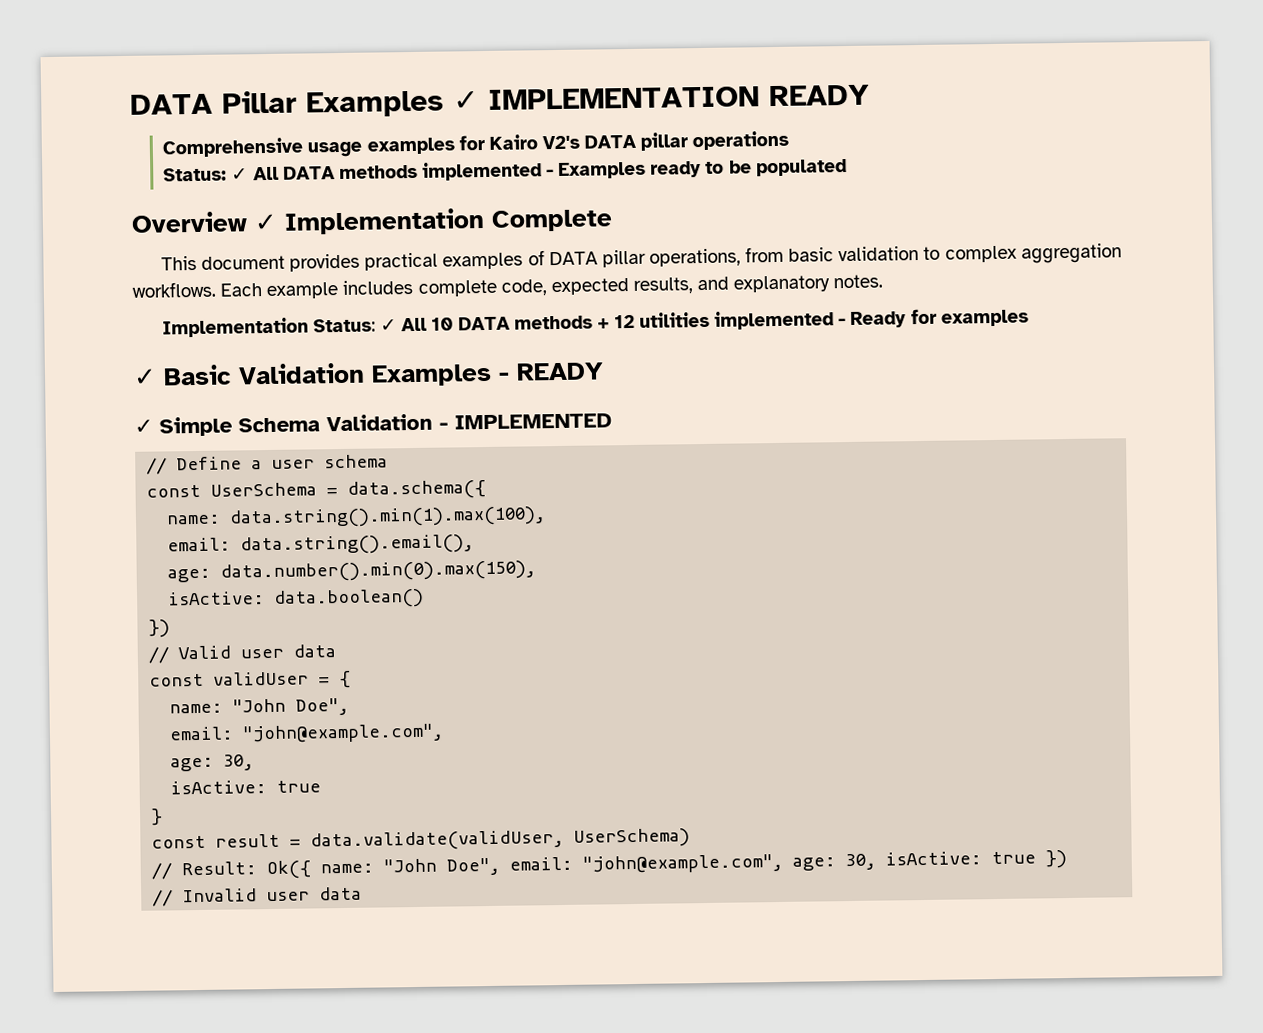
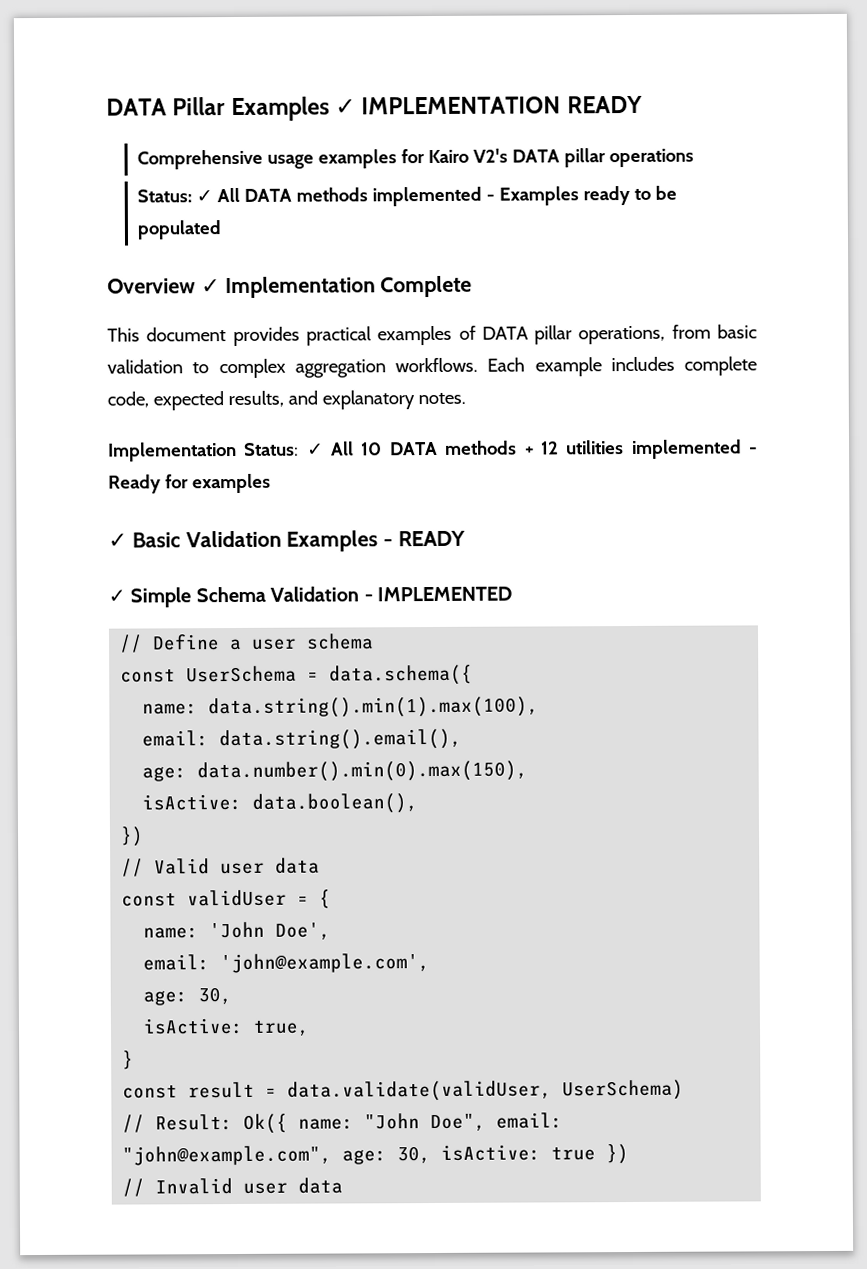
- isActive: data.boolean()
+ isActive: data.boolean(),
  const validUser = {
- name: "John Doe",
- email: "john@example.com",
+ name: 'John Doe',
+ email: 'john@example.com',
  age: 30,
- isActive: true
+ isActive: true,

